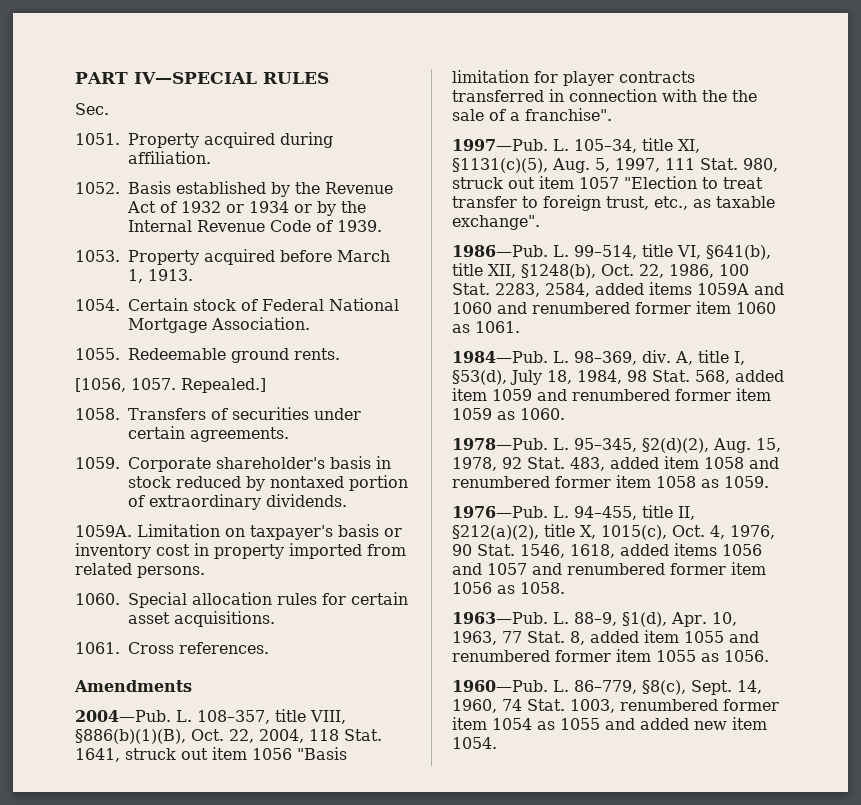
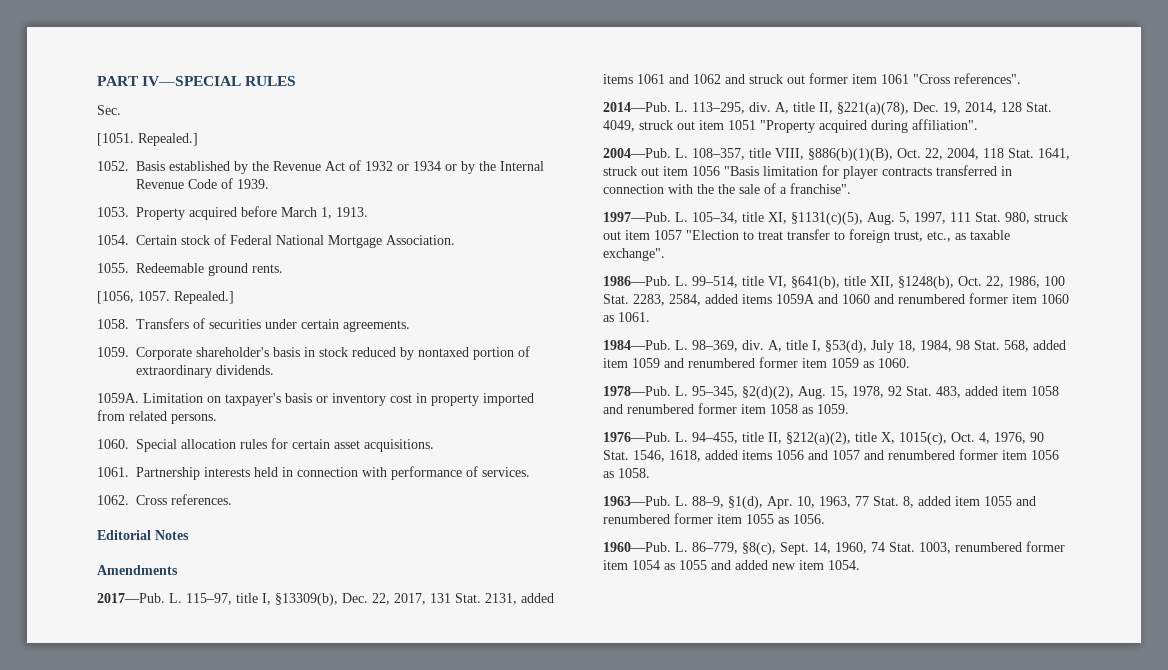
- 1051. Property acquired during affiliation.
+ [1051. Repealed.]
+ Partnership interests held in connection with performance of services.
+ 1062.
+ Editorial Notes
+ 2017—Pub. L. 115–97, title I, §13309(b), Dec. 22, 2017, 131 Stat. 2131, added items 1061 and 1062 and struck out former item 1061 "Cross references".
+ 2014—Pub. L. 113–295, div. A, title II, §221(a)(78), Dec. 19, 2014, 128 Stat. 4049, struck out item 1051 "Property acquired during affiliation".

